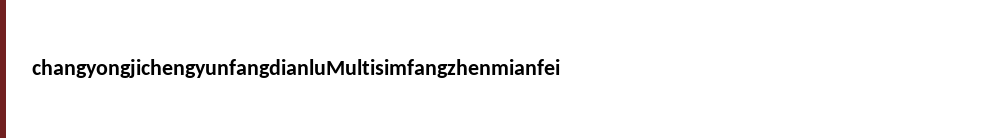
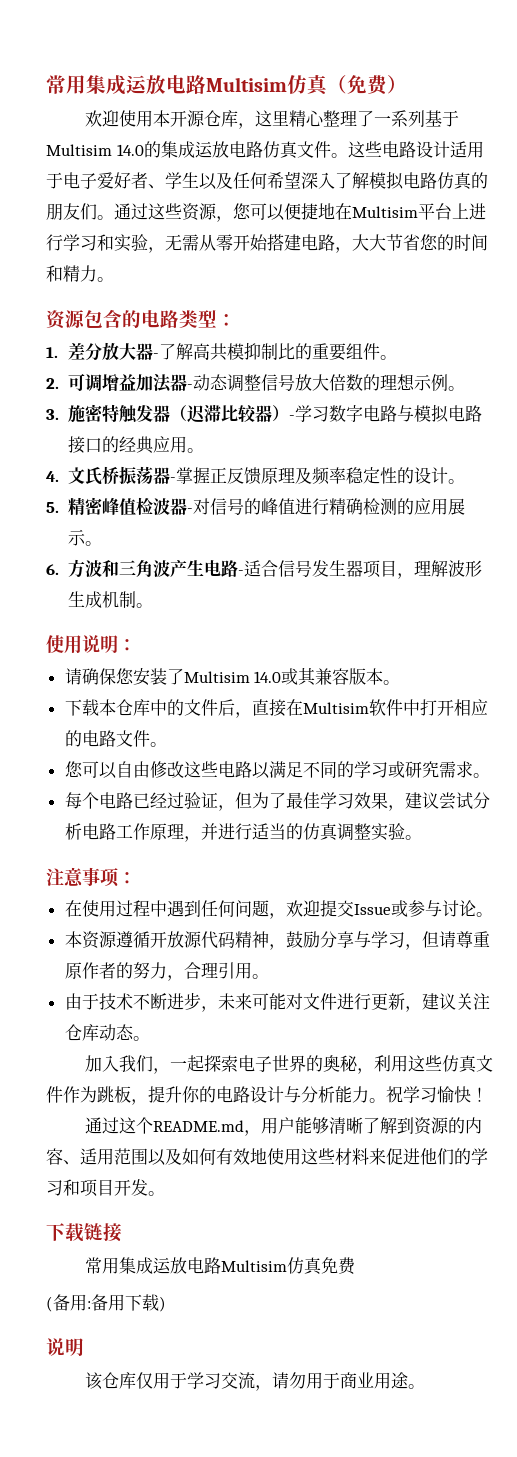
- changyongjichengyunfangdianluMultisimfangzhenmianfei
+ 常用集成运放电路Multisim仿真（免费）
+ 欢迎使用本开源仓库，这里精心整理了一系列基于Multisim 14.0的集成运放电路仿真文件。这些电路设计适用于电子爱好者、学生以及任何希望深入了解模拟电路仿真的朋友们。通过这些资源，您可以便捷地在Multisim平台上进行学习和实验，无需从零开始搭建电路，大大节省您的时间和精力。
+ 资源包含的电路类型：
+ 1.差分放大器-了解高共模抑制比的重要组件。
+ 2.可调增益加法器-动态调整信号放大倍数的理想示例。
+ 3.施密特触发器（迟滞比较器）-学习数字电路与模拟电路接口的经典应用。
+ 4.文氏桥振荡器-掌握正反馈原理及频率稳定性的设计。
+ 5.精密峰值检波器-对信号的峰值进行精确检测的应用展示。
+ 6.方波和三角波产生电路-适合信号发生器项目，理解波形生成机制。
+ 使用说明：
+ 请确保您安装了Multisim 14.0或其兼容版本。
+ 下载本仓库中的文件后，直接在Multisim软件中打开相应的电路文件。
+ 您可以自由修改这些电路以满足不同的学习或研究需求。
+ 每个电路已经过验证，但为了最佳学习效果，建议尝试分析电路工作原理，并进行适当的仿真调整实验。
+ 注意事项：
+ 在使用过程中遇到任何问题，欢迎提交Issue或参与讨论。
+ 本资源遵循开放源代码精神，鼓励分享与学习，但请尊重原作者的努力，合理引用。
+ 由于技术不断进步，未来可能对文件进行更新，建议关注仓库动态。
+ 加入我们，一起探索电子世界的奥秘，利用这些仿真文件作为跳板，提升你的电路设计与分析能力。祝学习愉快！
+ 通过这个README.md，用户能够清晰了解到资源的内容、适用范围以及如何有效地使用这些材料来促进他们的学习和项目开发。
+ 下载链接
+ 常用集成运放电路Multisim仿真免费
+ (备用:备用下载)
+ 说明
+ 该仓库仅用于学习交流，请勿用于商业用途。

